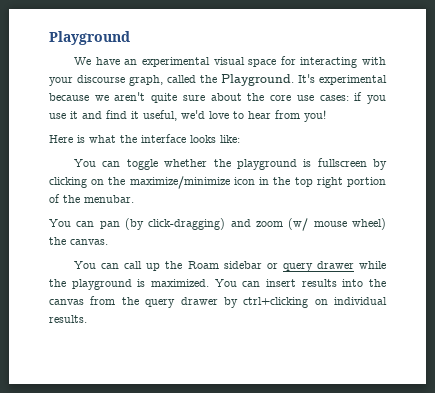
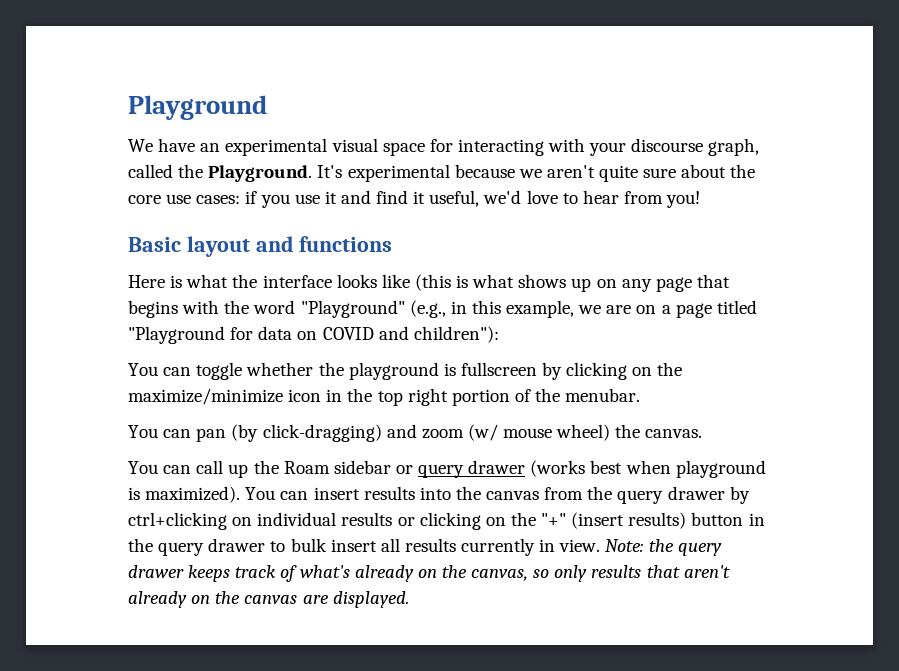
+ Basic layout and functions
- Here is what the interface looks like:
+ Here is what the interface looks like (this is what shows up on any page that begins with the word "Playground" (e.g., in this example, we are on a page titled "Playground for data on COVID and children"):
- You can call up the Roam sidebar or query drawer while the playground is maximized.
+ You can call up the Roam sidebar or query drawer (works best when playground is maximized).
- You can insert results into the canvas from the query drawer by ctrl+clicking on individual results.
+ You can insert results into the canvas from the query drawer by ctrl+clicking on individual results or clicking on the "+" (insert results) button in the query drawer to bulk insert all results currently in view. Note: the query drawer keeps track of what's already on the canvas, so only results that aren't already on the canvas are displayed.

